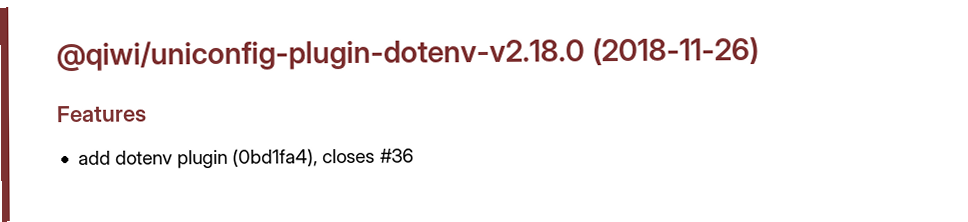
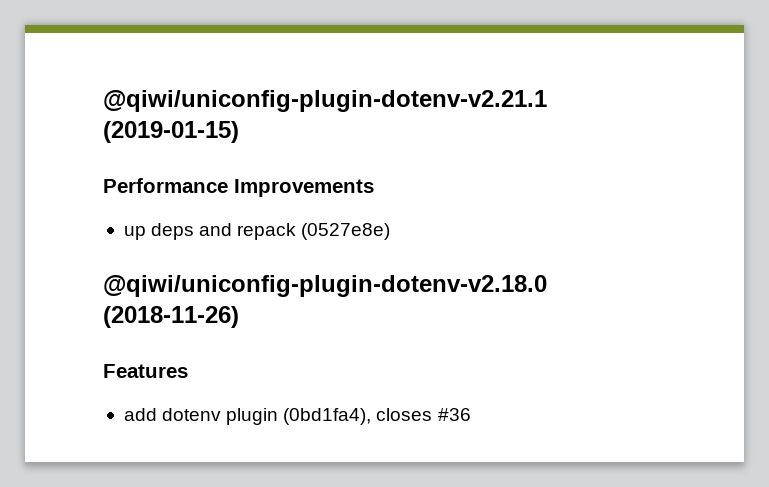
+ @qiwi/uniconfig-plugin-dotenv-v2.21.1 (2019-01-15)
+ Performance Improvements
+ up deps and repack (0527e8e)

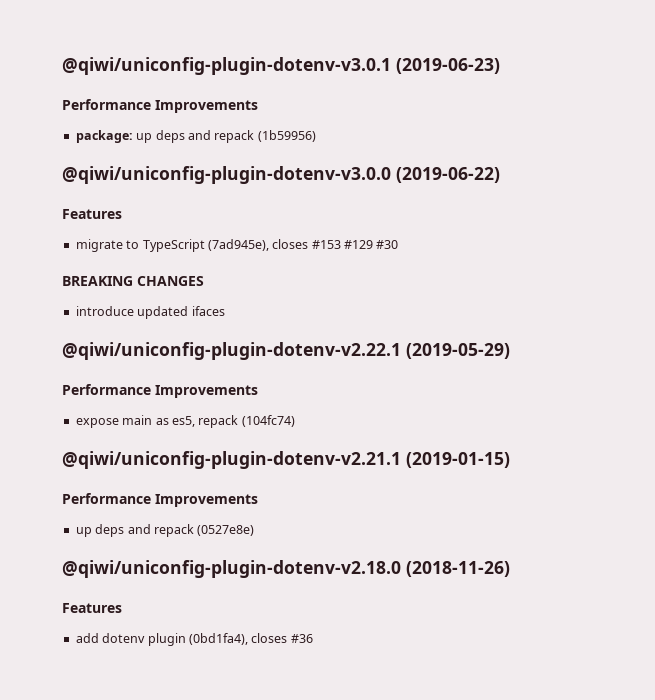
+ @qiwi/uniconfig-plugin-dotenv-v3.0.1 (2019-06-23)
+ Performance Improvements
+ package: up deps and repack (1b59956)
+ @qiwi/uniconfig-plugin-dotenv-v3.0.0 (2019-06-22)
+ Features
+ migrate to TypeScript (7ad945e), closes #153 #129 #30
+ BREAKING CHANGES
+ introduce updated ifaces
+ @qiwi/uniconfig-plugin-dotenv-v2.22.1 (2019-05-29)
+ Performance Improvements
+ expose main as es5, repack (104fc74)

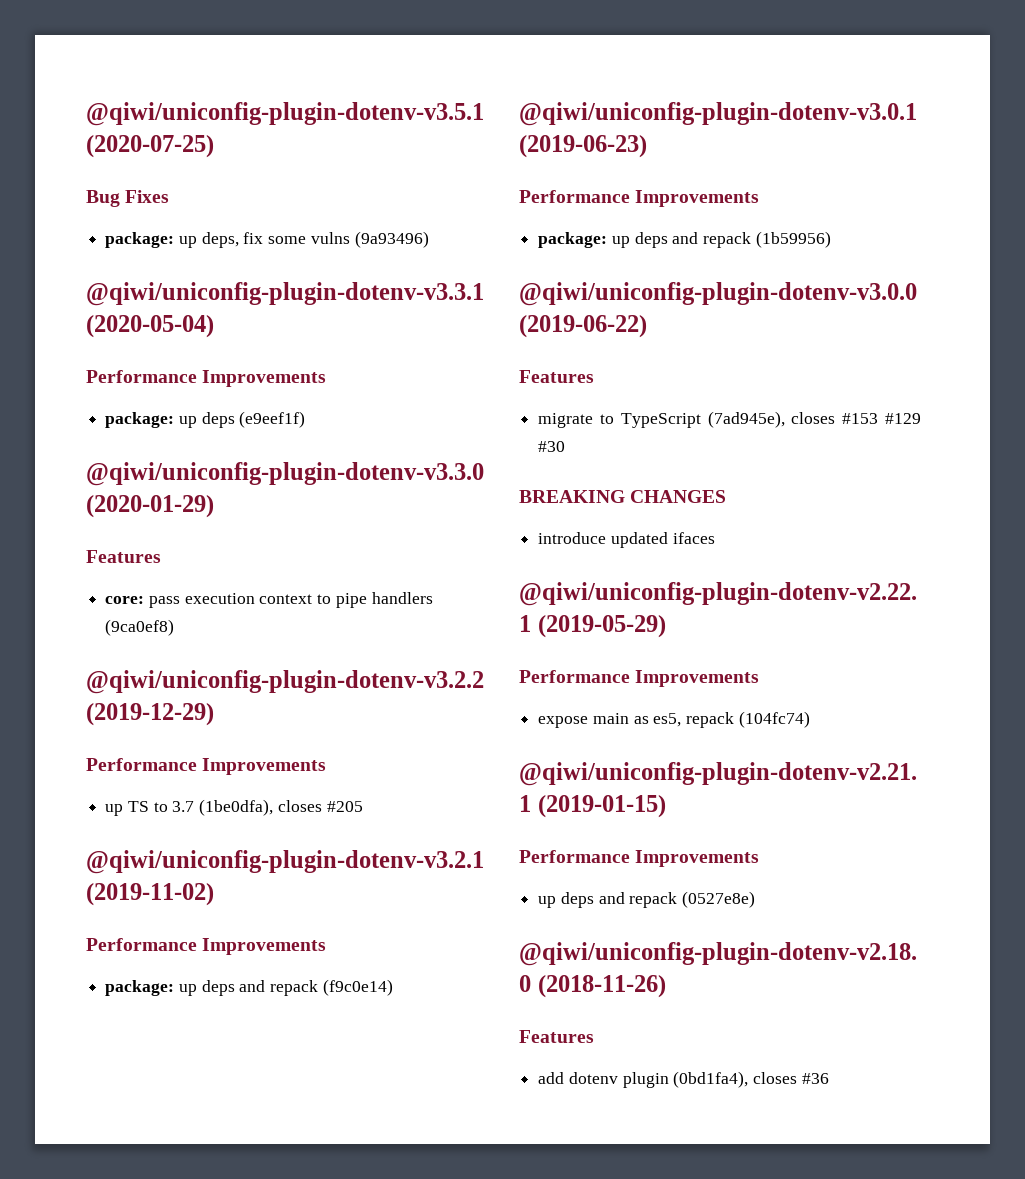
+ @qiwi/uniconfig-plugin-dotenv-v3.5.1 (2020-07-25)
+ Bug Fixes
+ package: up deps, fix some vulns (9a93496)
+ @qiwi/uniconfig-plugin-dotenv-v3.3.1 (2020-05-04)
+ Performance Improvements
+ package: up deps (e9eef1f)
+ @qiwi/uniconfig-plugin-dotenv-v3.3.0 (2020-01-29)
+ Features
+ core: pass execution context to pipe handlers (9ca0ef8)
+ @qiwi/uniconfig-plugin-dotenv-v3.2.2 (2019-12-29)
+ Performance Improvements
+ up TS to 3.7 (1be0dfa), closes #205
+ @qiwi/uniconfig-plugin-dotenv-v3.2.1 (2019-11-02)
+ Performance Improvements
+ package: up deps and repack (f9c0e14)

